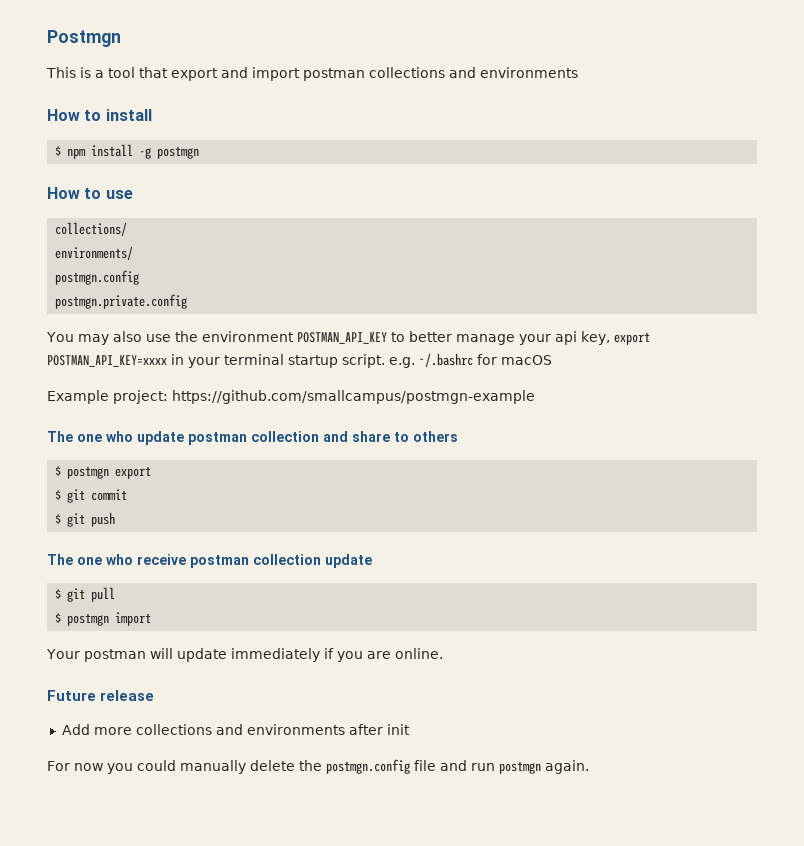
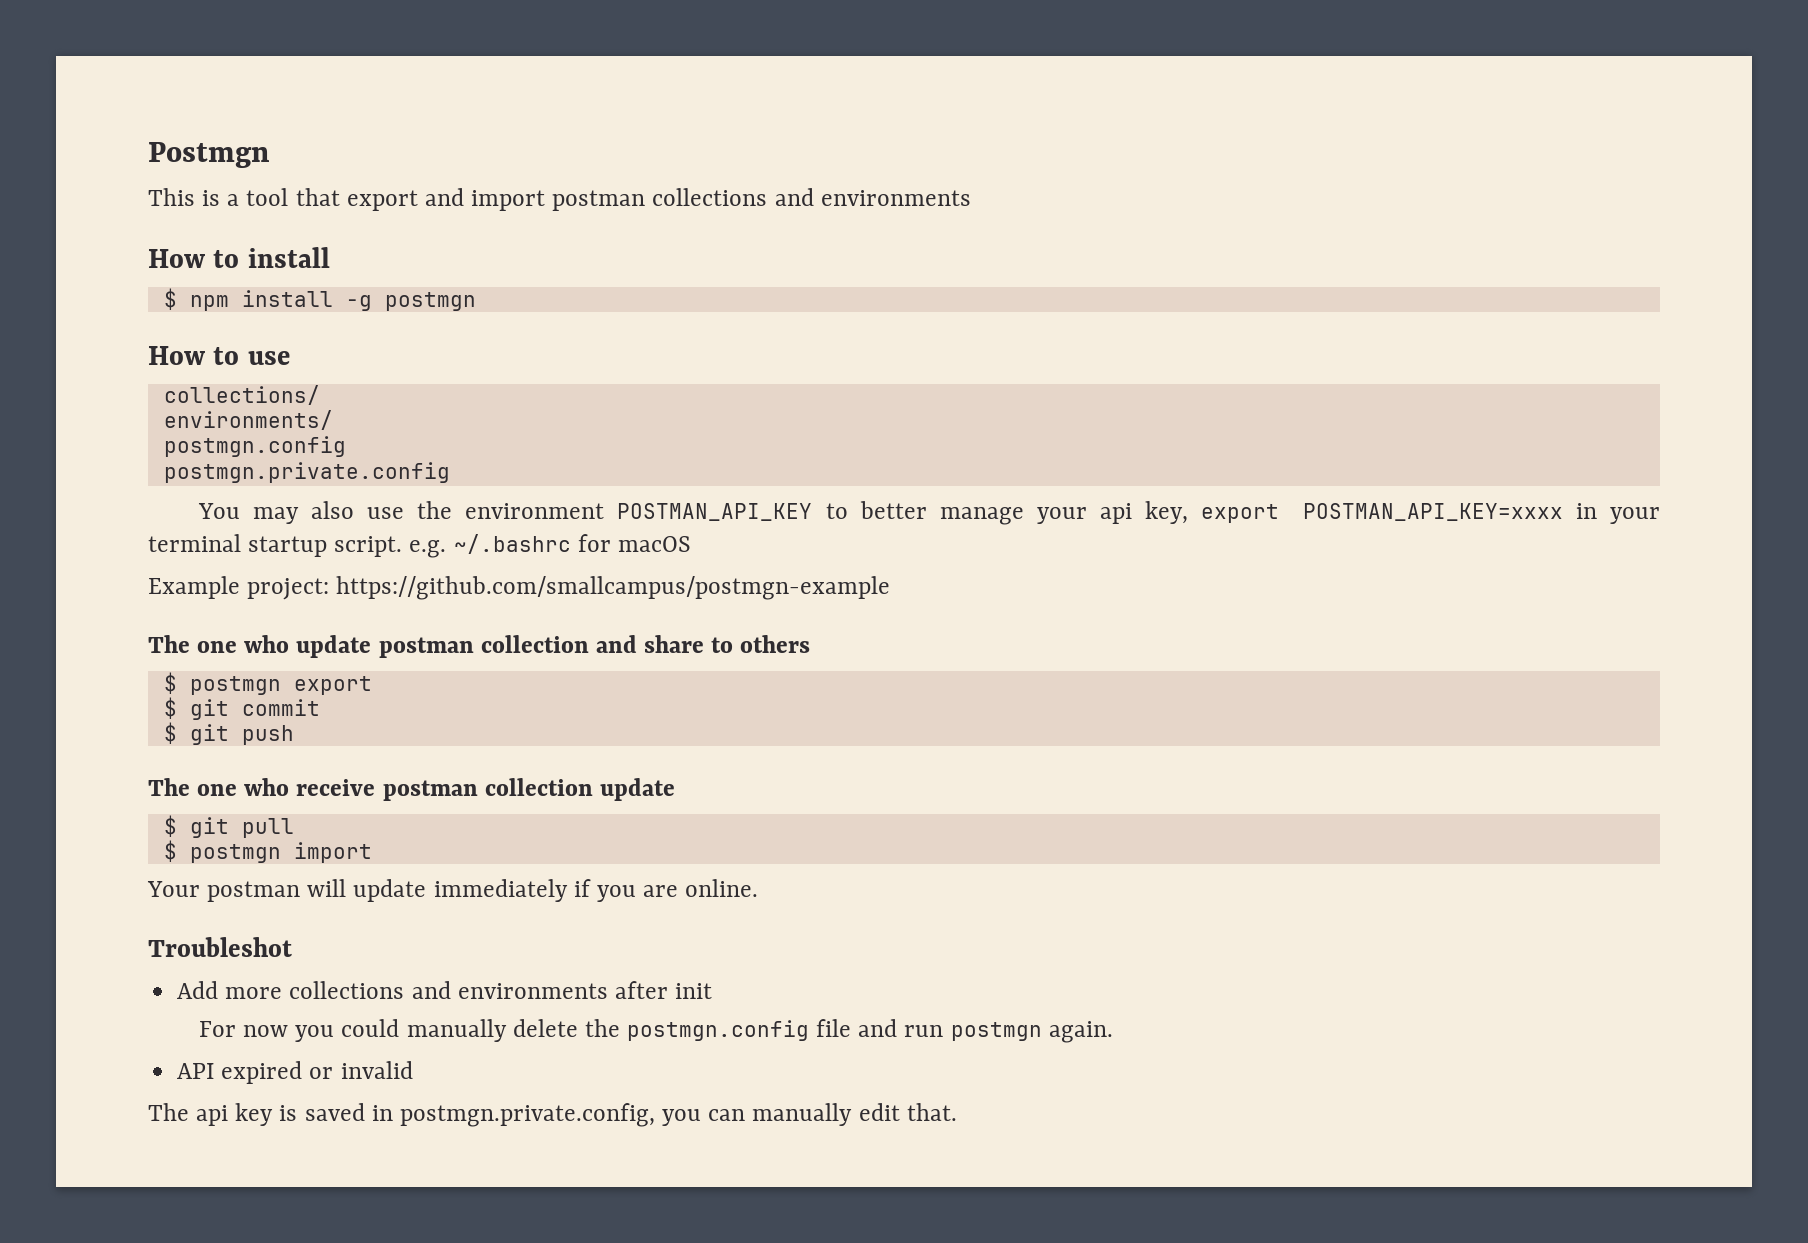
- Future release
+ Troubleshot
+ API expired or invalid
+ The api key is saved in postmgn.private.config, you can manually edit that.

